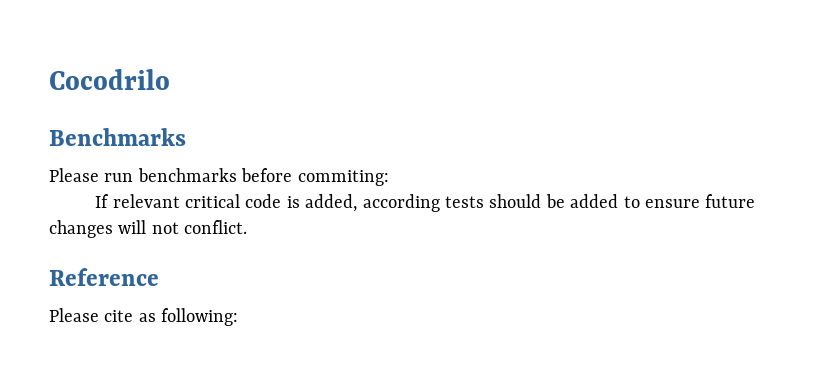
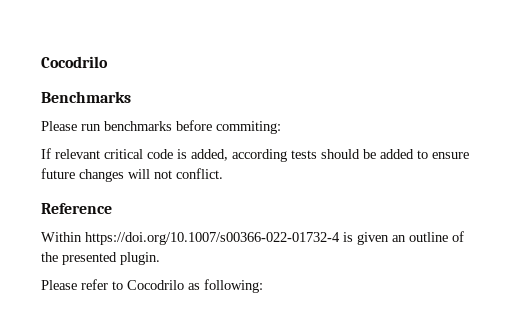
- Please cite as following:
+ Within https://doi.org/10.1007/s00366-022-01732-4 is given an outline of the presented plugin.
+ Please refer to Cocodrilo as following:

